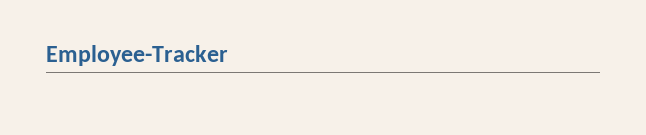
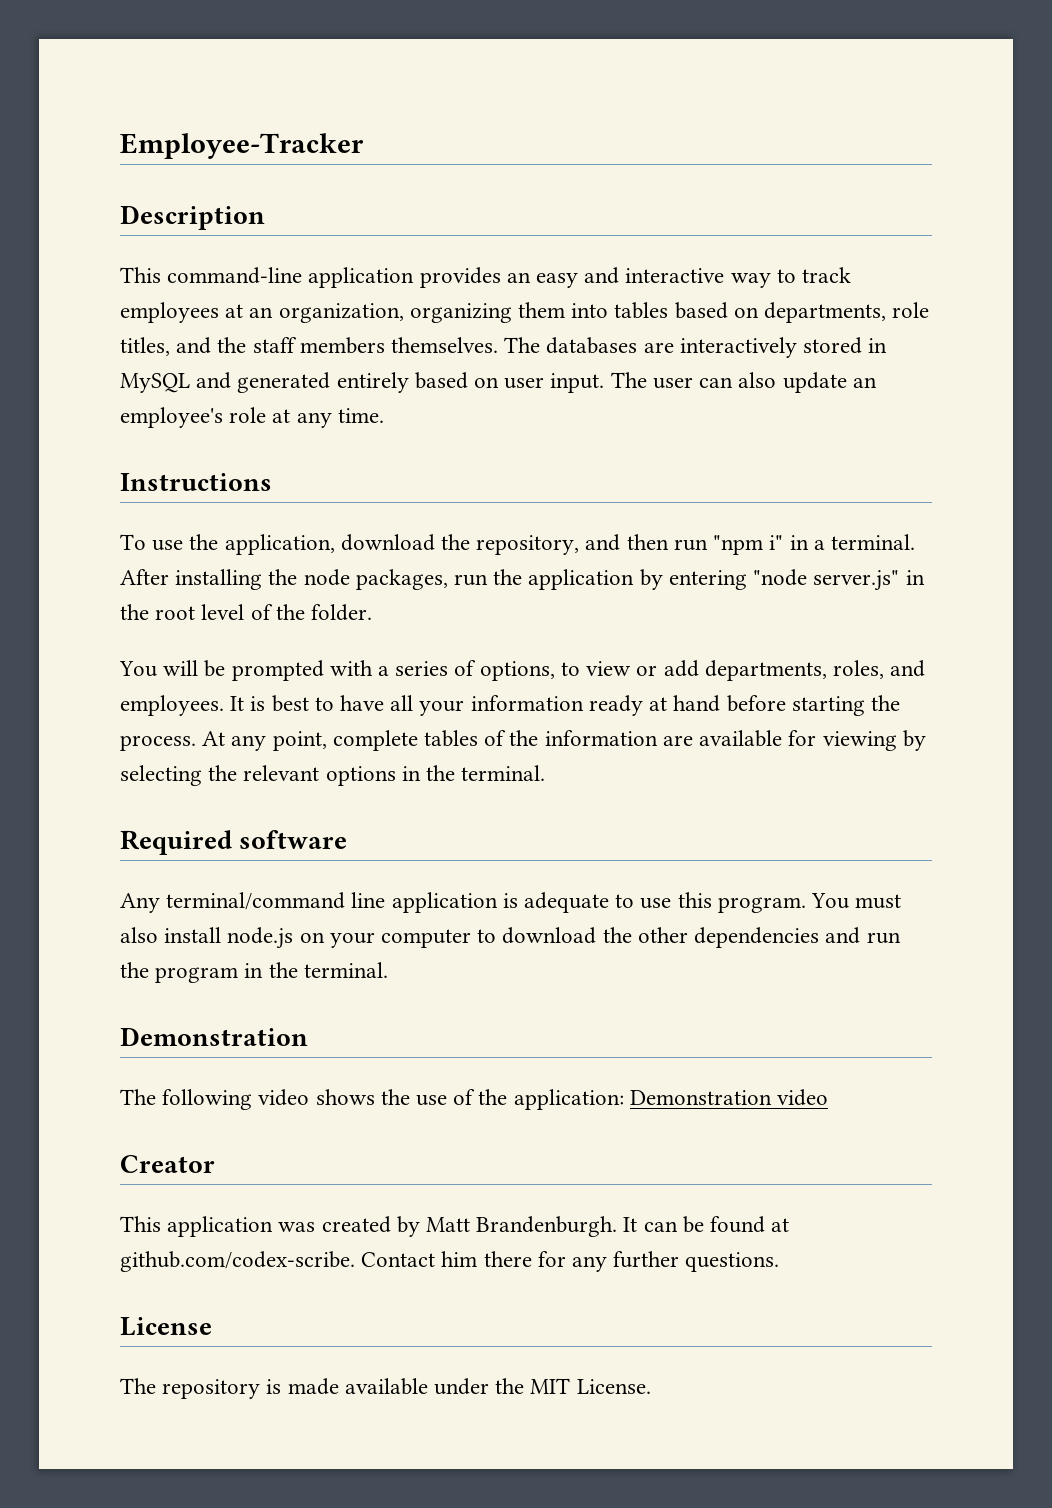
+ Description
+ This command-line application provides an easy and interactive way to track employees at an organization, organizing them into tables based on departments, role titles, and the staff members themselves. The databases are interactively stored in MySQL and generated entirely based on user input. The user can also update an employee's role at any time.
+ Instructions
+ To use the application, download the repository, and then run "npm i" in a terminal. After installing the node packages, run the application by entering "node server.js" in the root level of the folder.
+ You will be prompted with a series of options, to view or add departments, roles, and employees. It is best to have all your information ready at hand before starting the process. At any point, complete tables of the information are available for viewing by selecting the relevant options in the terminal.
+ Required software
+ Any terminal/command line application is adequate to use this program. You must also install node.js on your computer to download the other dependencies and run the program in the terminal.
+ Demonstration
+ The following video shows the use of the application: Demonstration video
+ Creator
+ This application was created by Matt Brandenburgh. It can be found at github.com/codex-scribe. Contact him there for any further questions.
+ License
+ The repository is made available under the MIT License.

